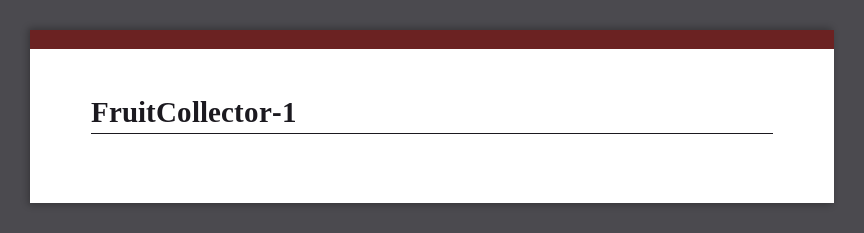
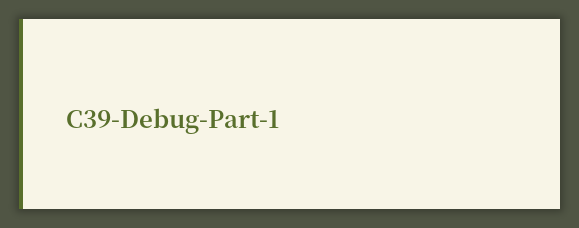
- FruitCollector-1
+ C39-Debug-Part-1

